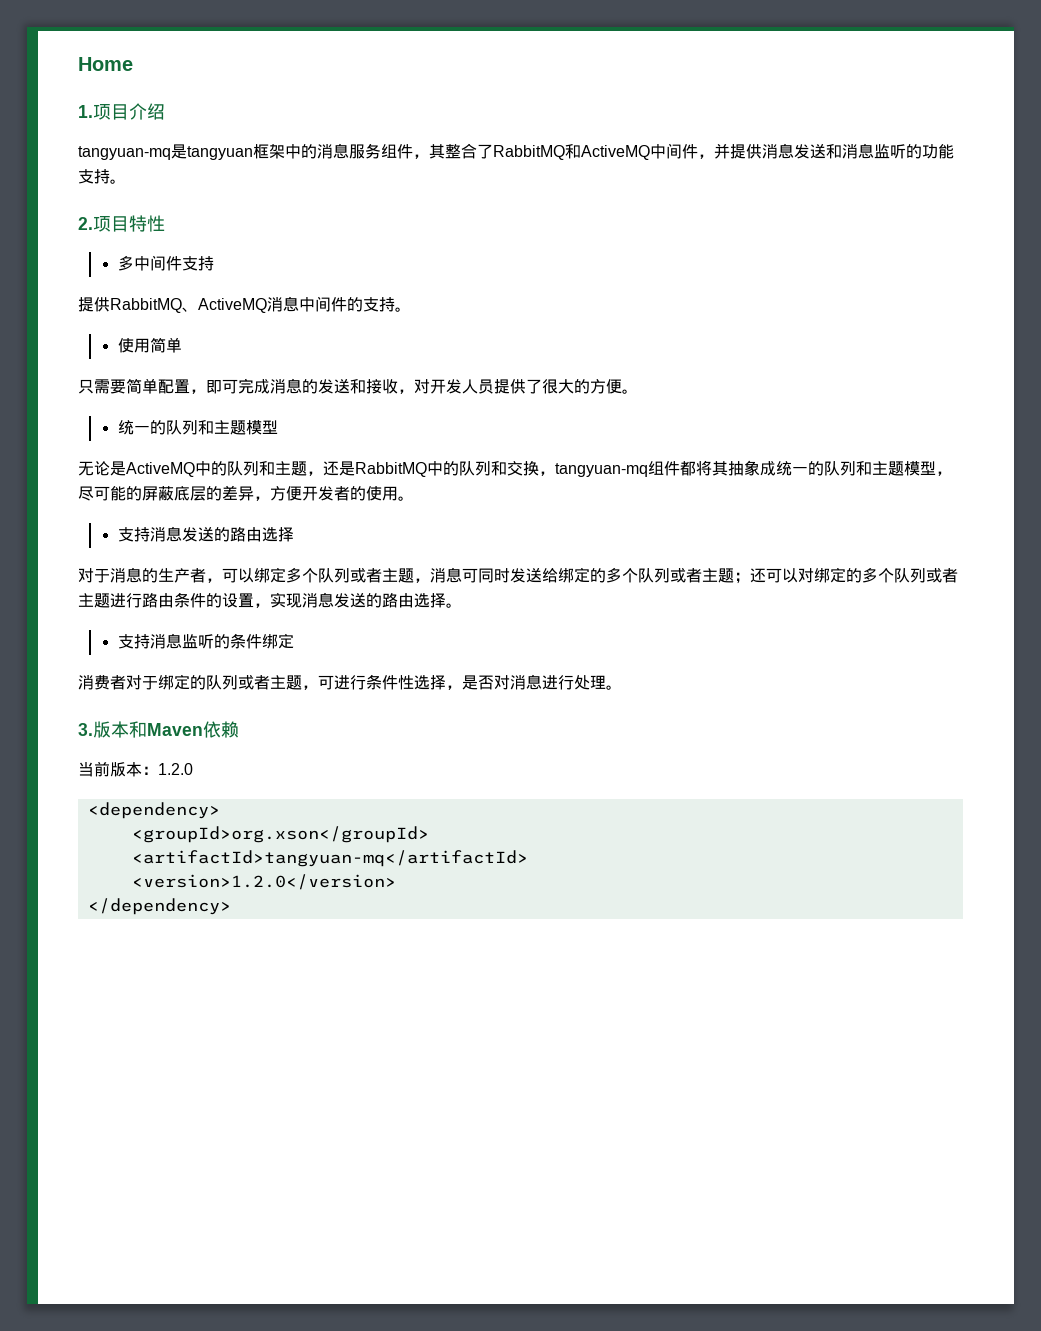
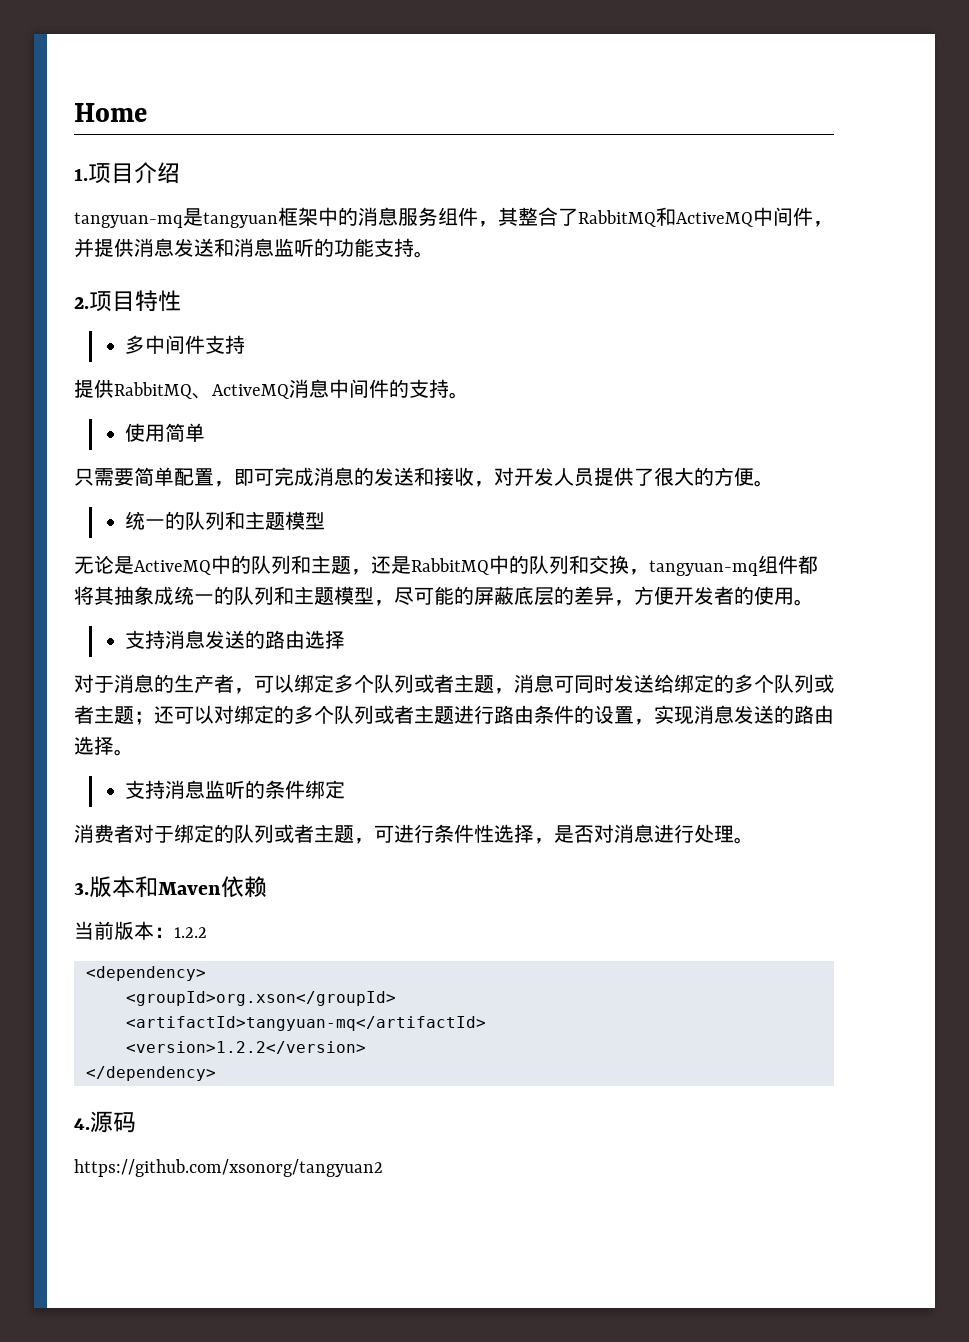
- 当前版本：1.2.0
+ 当前版本：1.2.2
- <version>1.2.0</version>
+ <version>1.2.2</version>
+ 4.源码
+ https://github.com/xsonorg/tangyuan2

